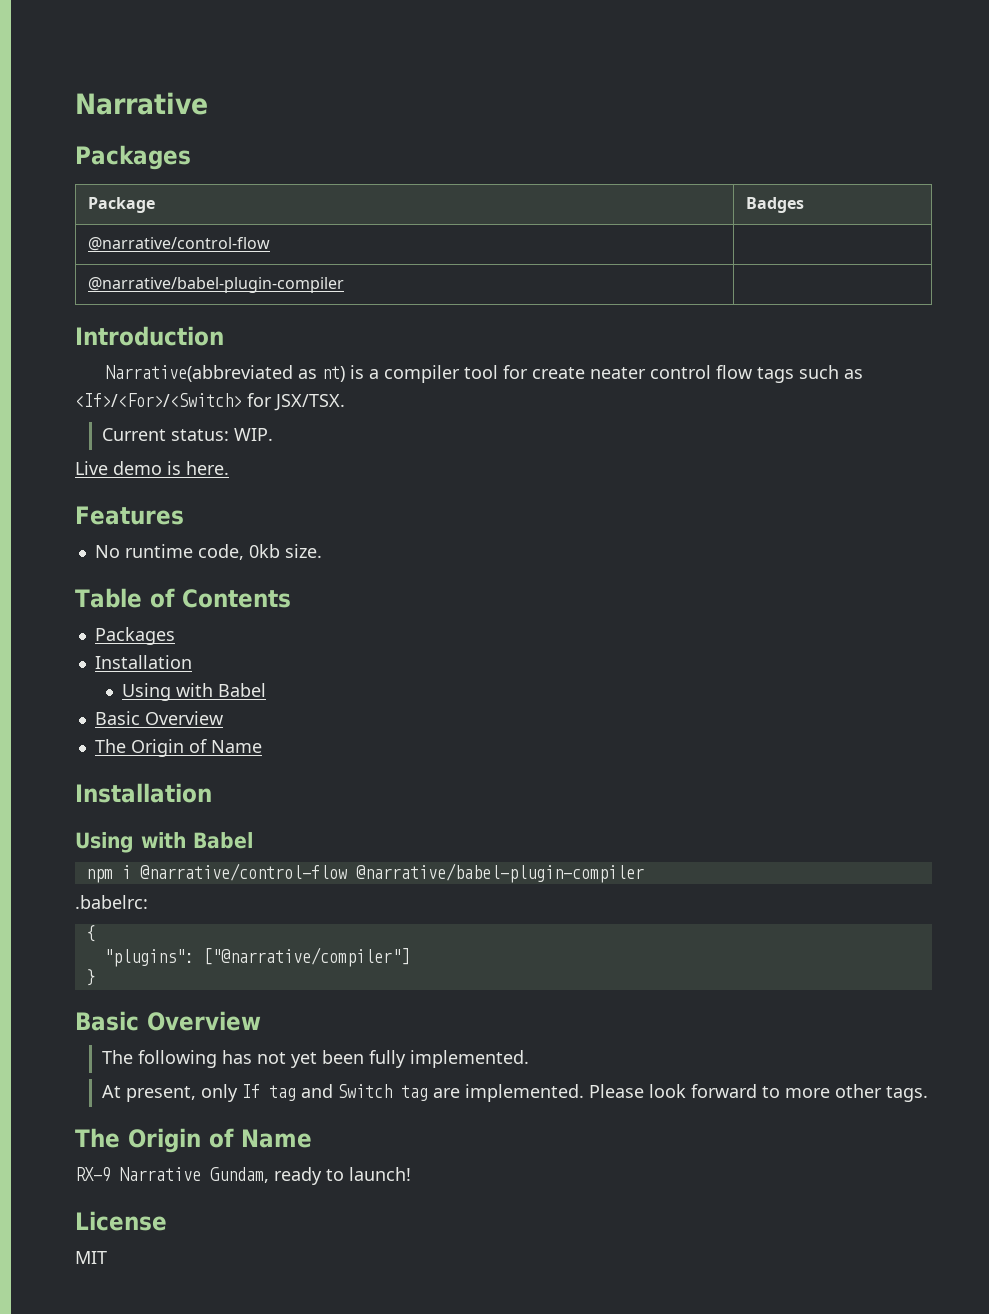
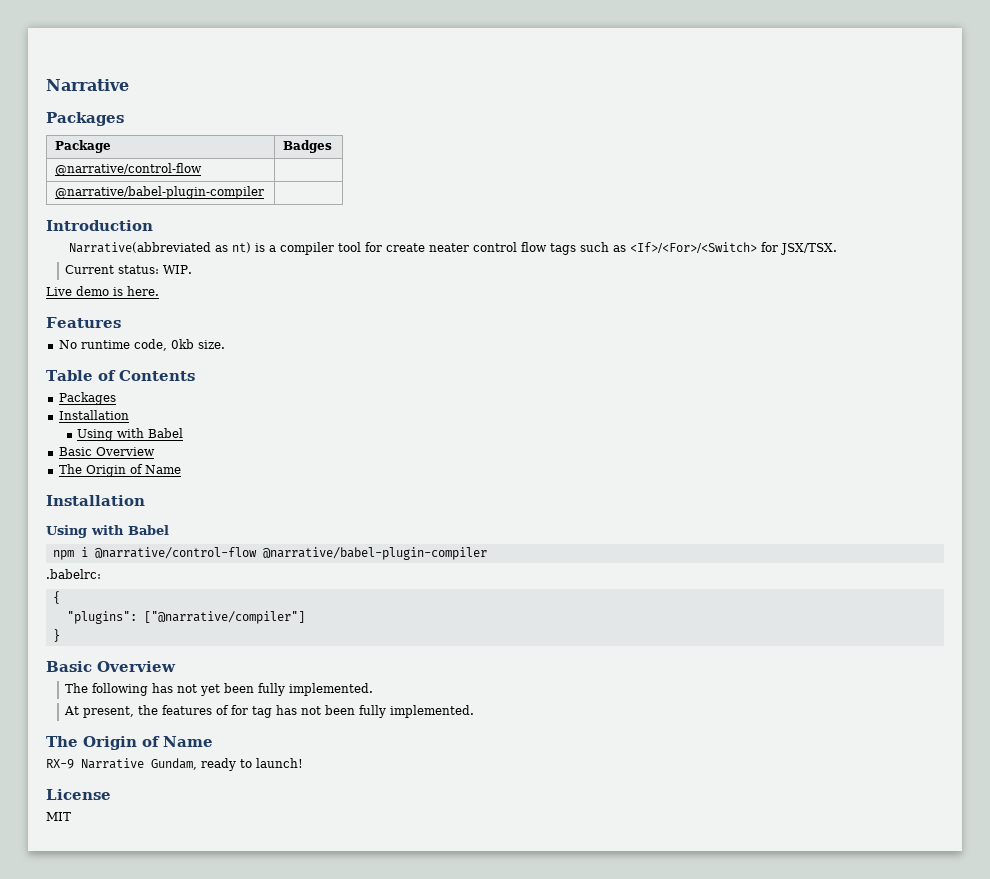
- At present, only If tag and Switch tag are implemented. Please look forward to more other tags.
+ At present, the features of for tag has not been fully implemented.

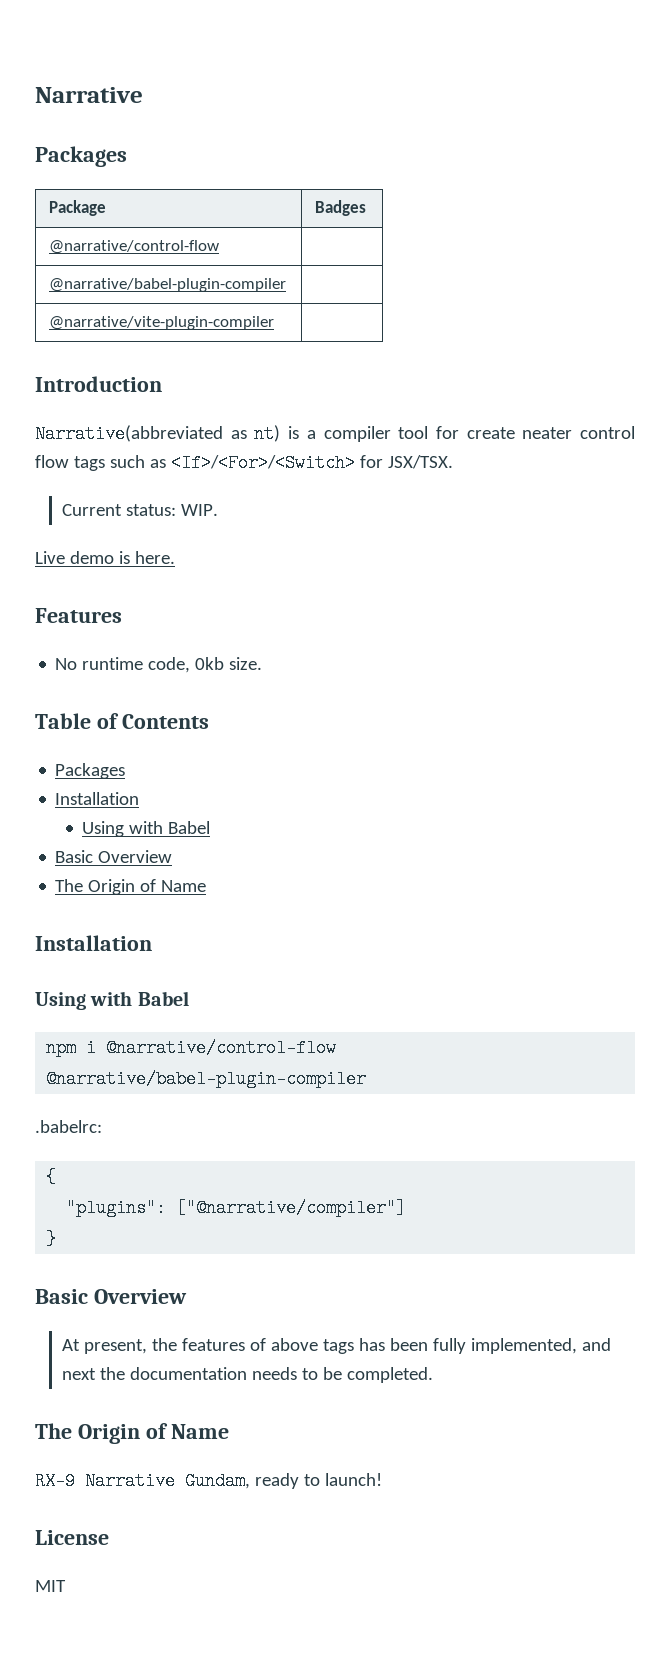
+ @narrative/vite-plugin-compiler |
- The following has not yet been fully implemented.
- At present, the features of for tag has not been fully implemented.
+ At present, the features of above tags has been fully implemented, and next the documentation needs to be completed.

